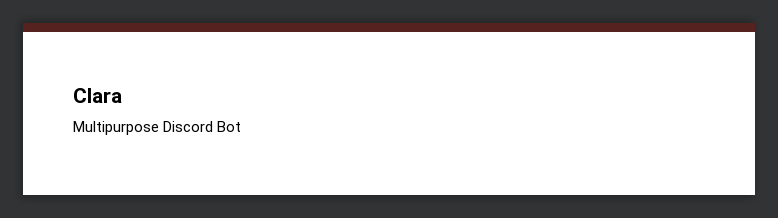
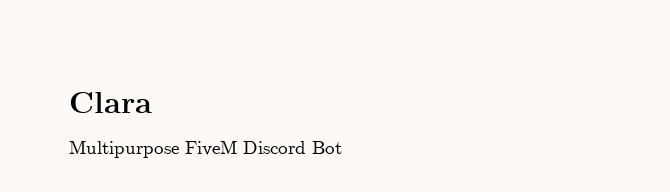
- Multipurpose Discord Bot
+ Multipurpose FiveM Discord Bot

